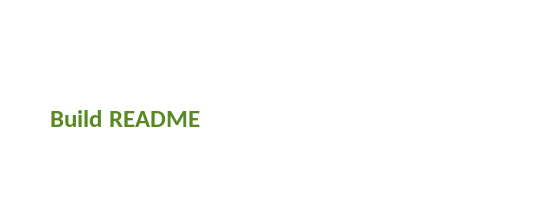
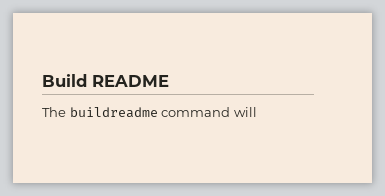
+ The buildreadme command will

